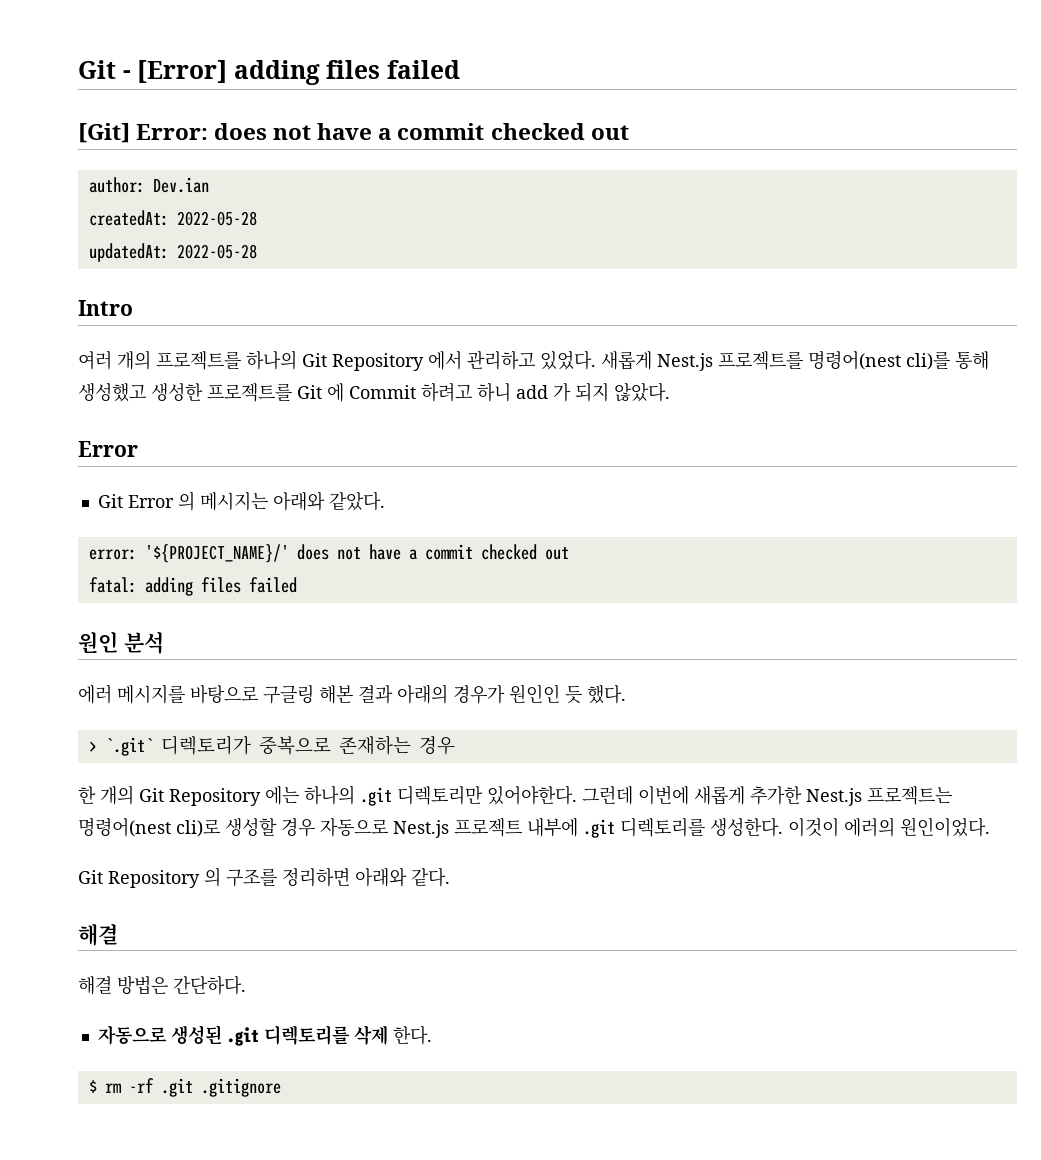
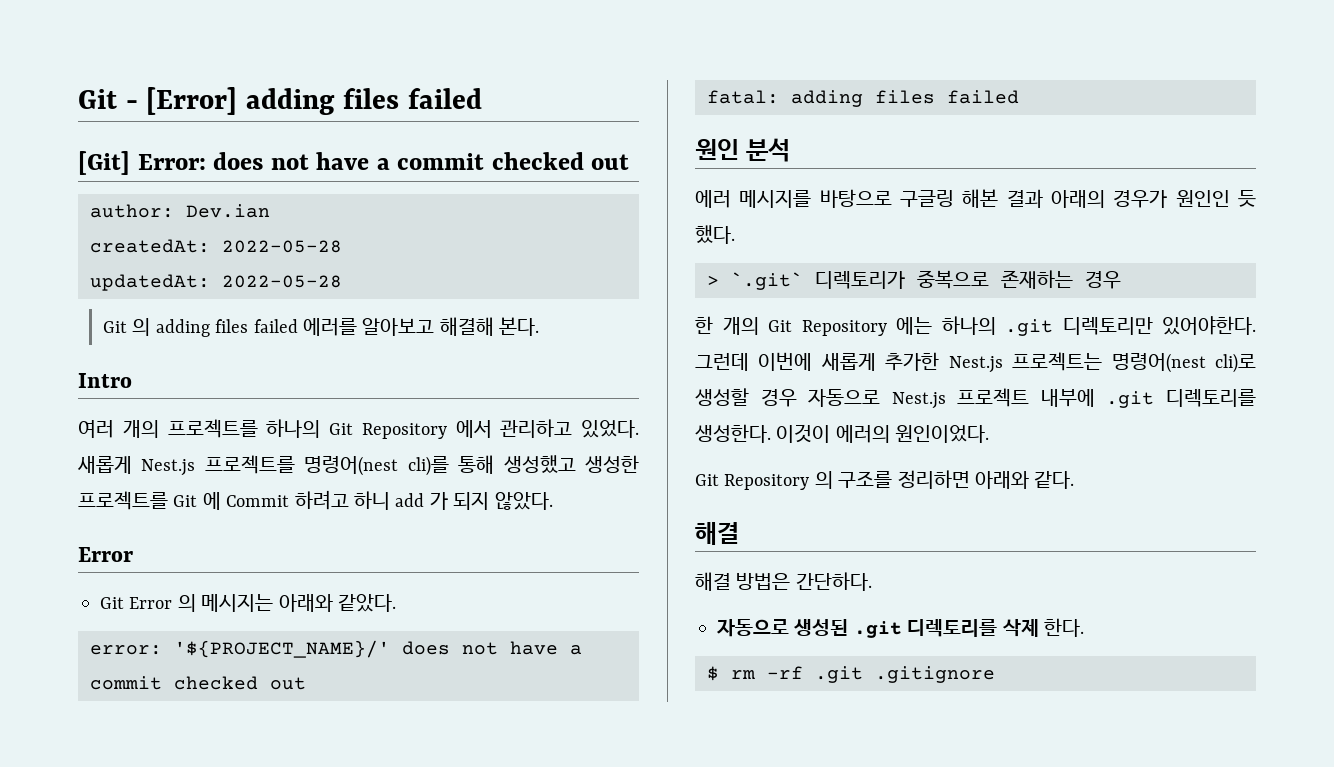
+ Git 의 adding files failed 에러를 알아보고 해결해 본다.

